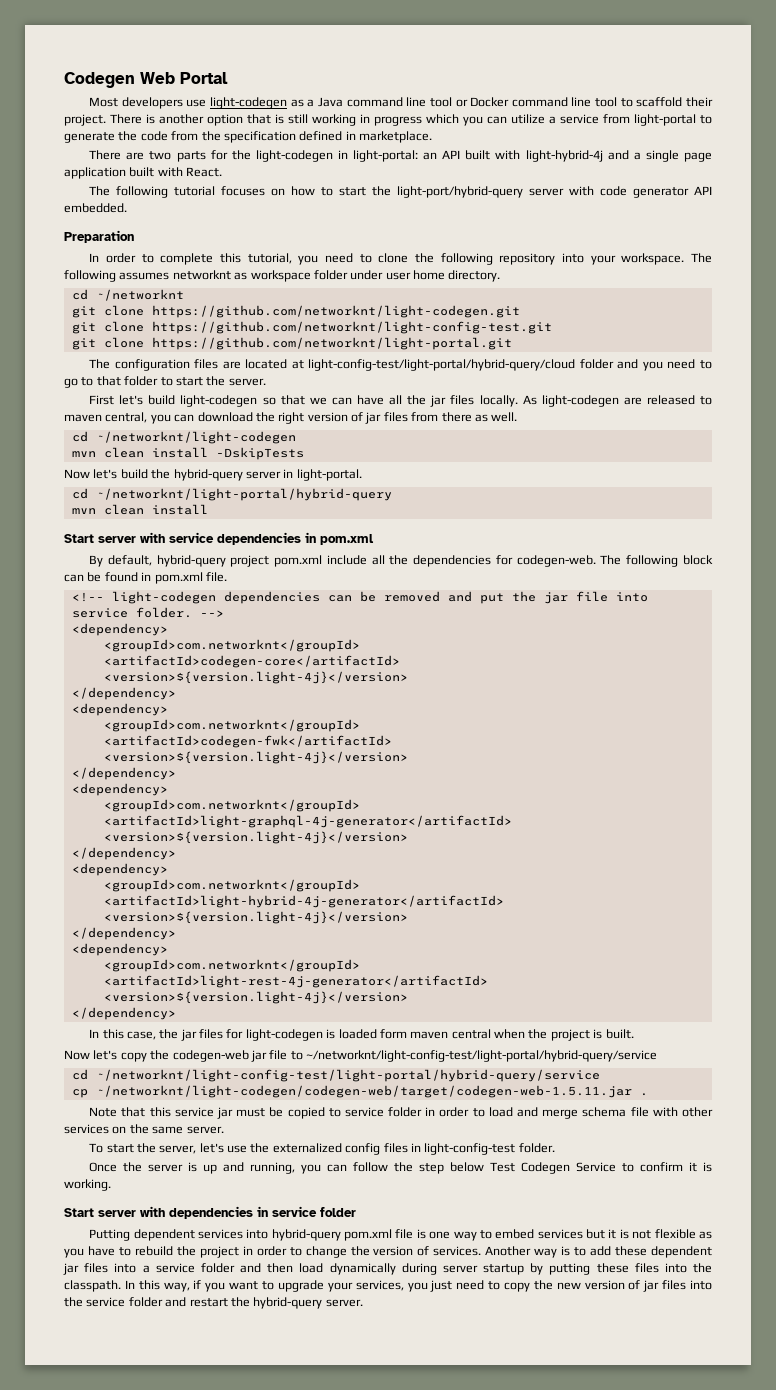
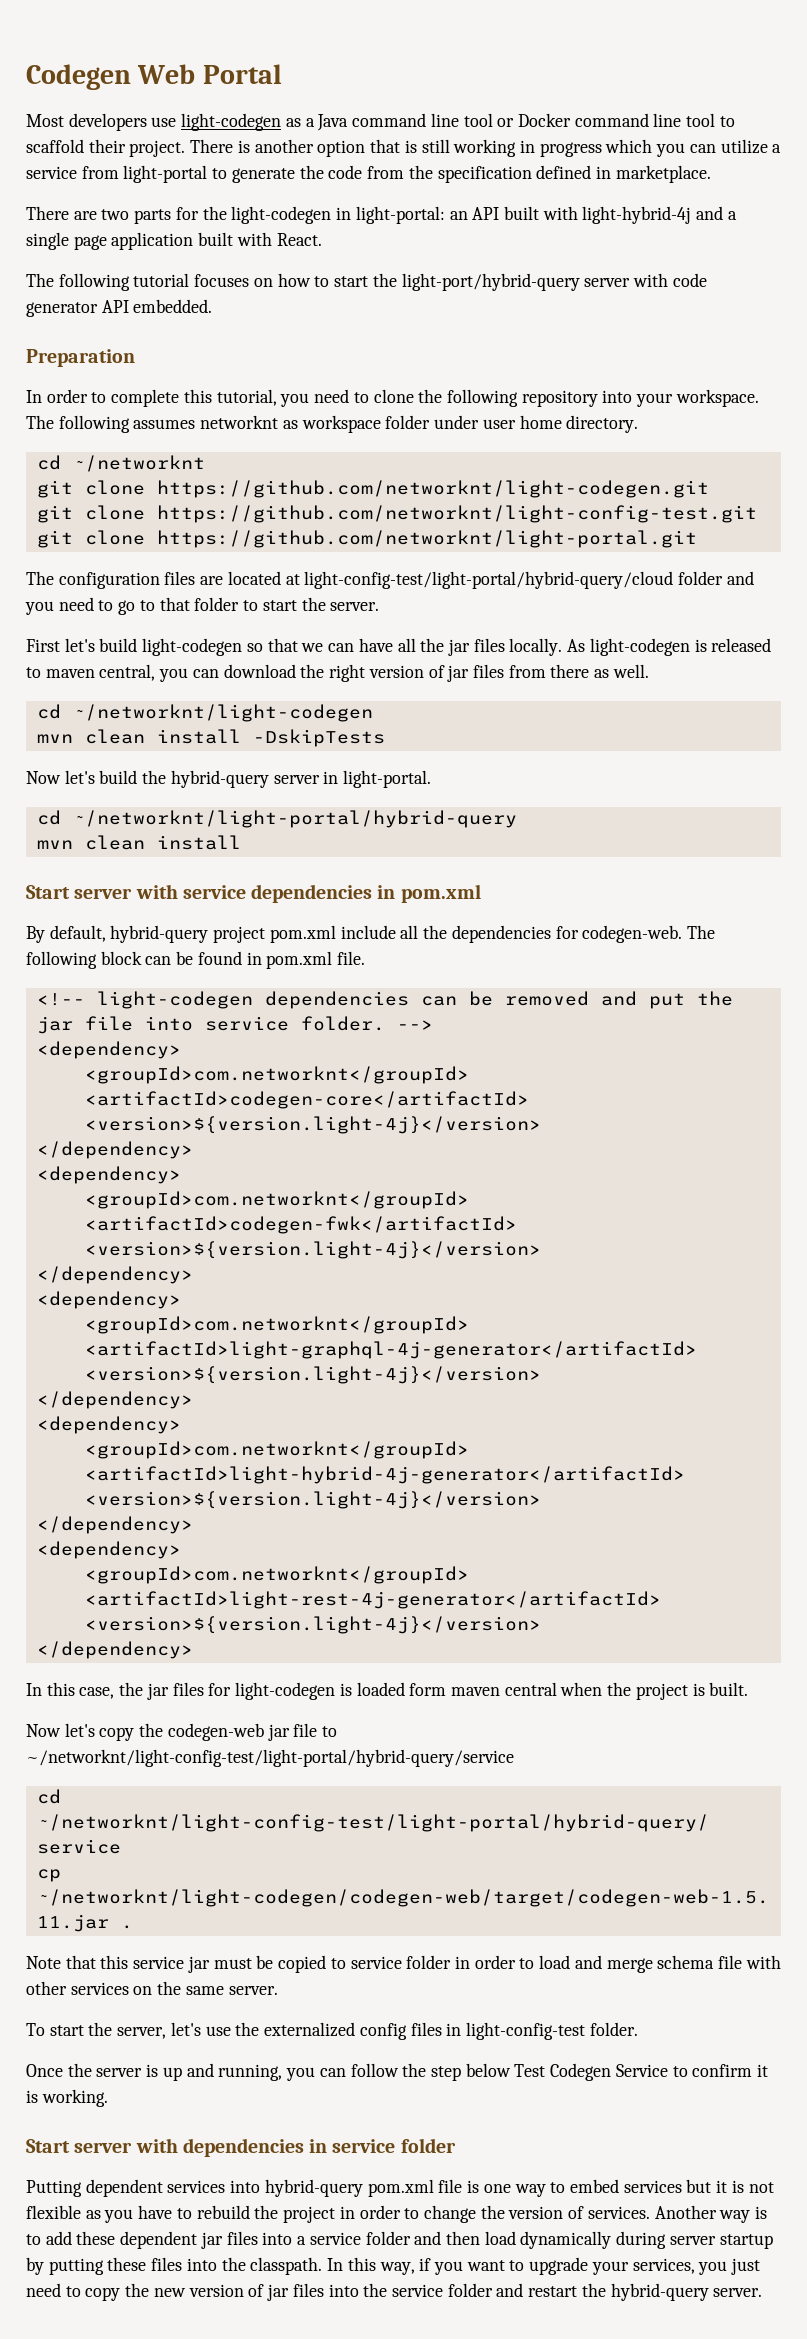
- As light-codegen are released to maven central, you can download the right version of jar files from there as well.
+ As light-codegen is released to maven central, you can download the right version of jar files from there as well.

